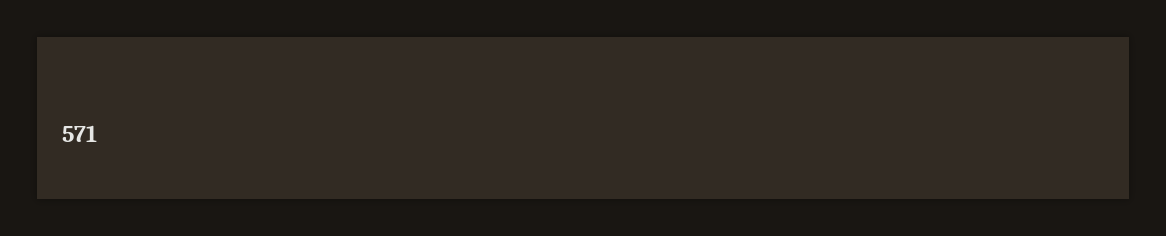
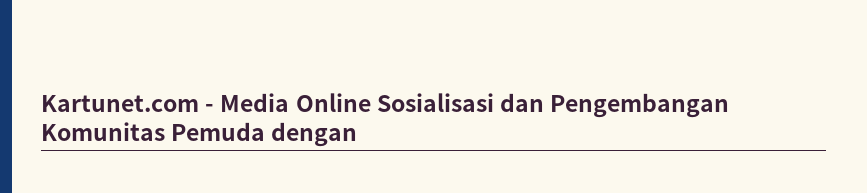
- 571
+ Kartunet.com - Media Online Sosialisasi dan Pengembangan Komunitas Pemuda dengan

